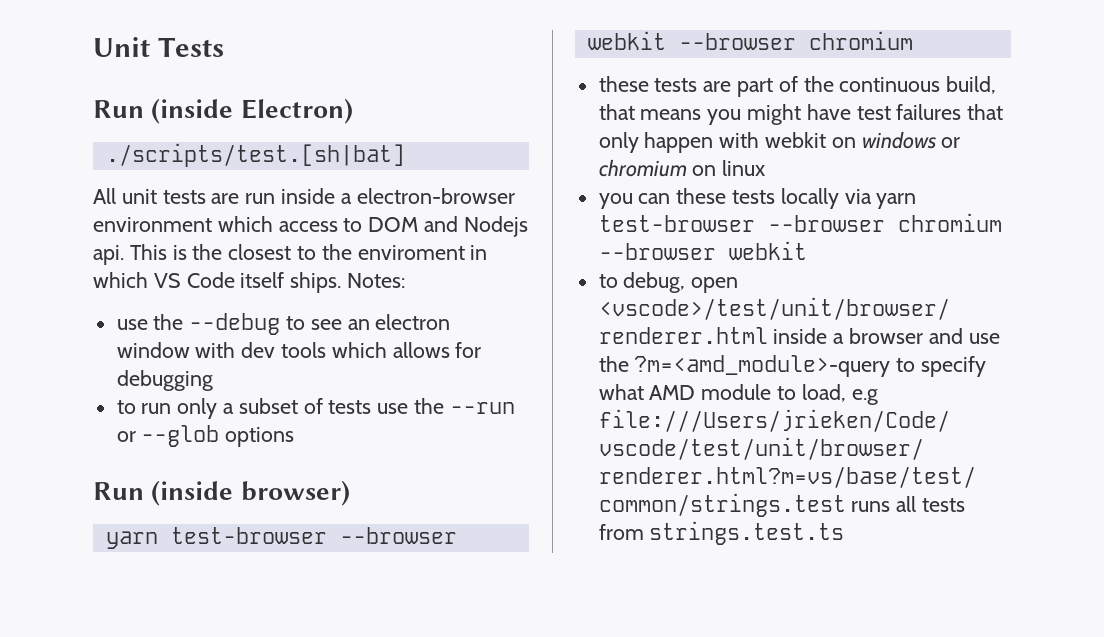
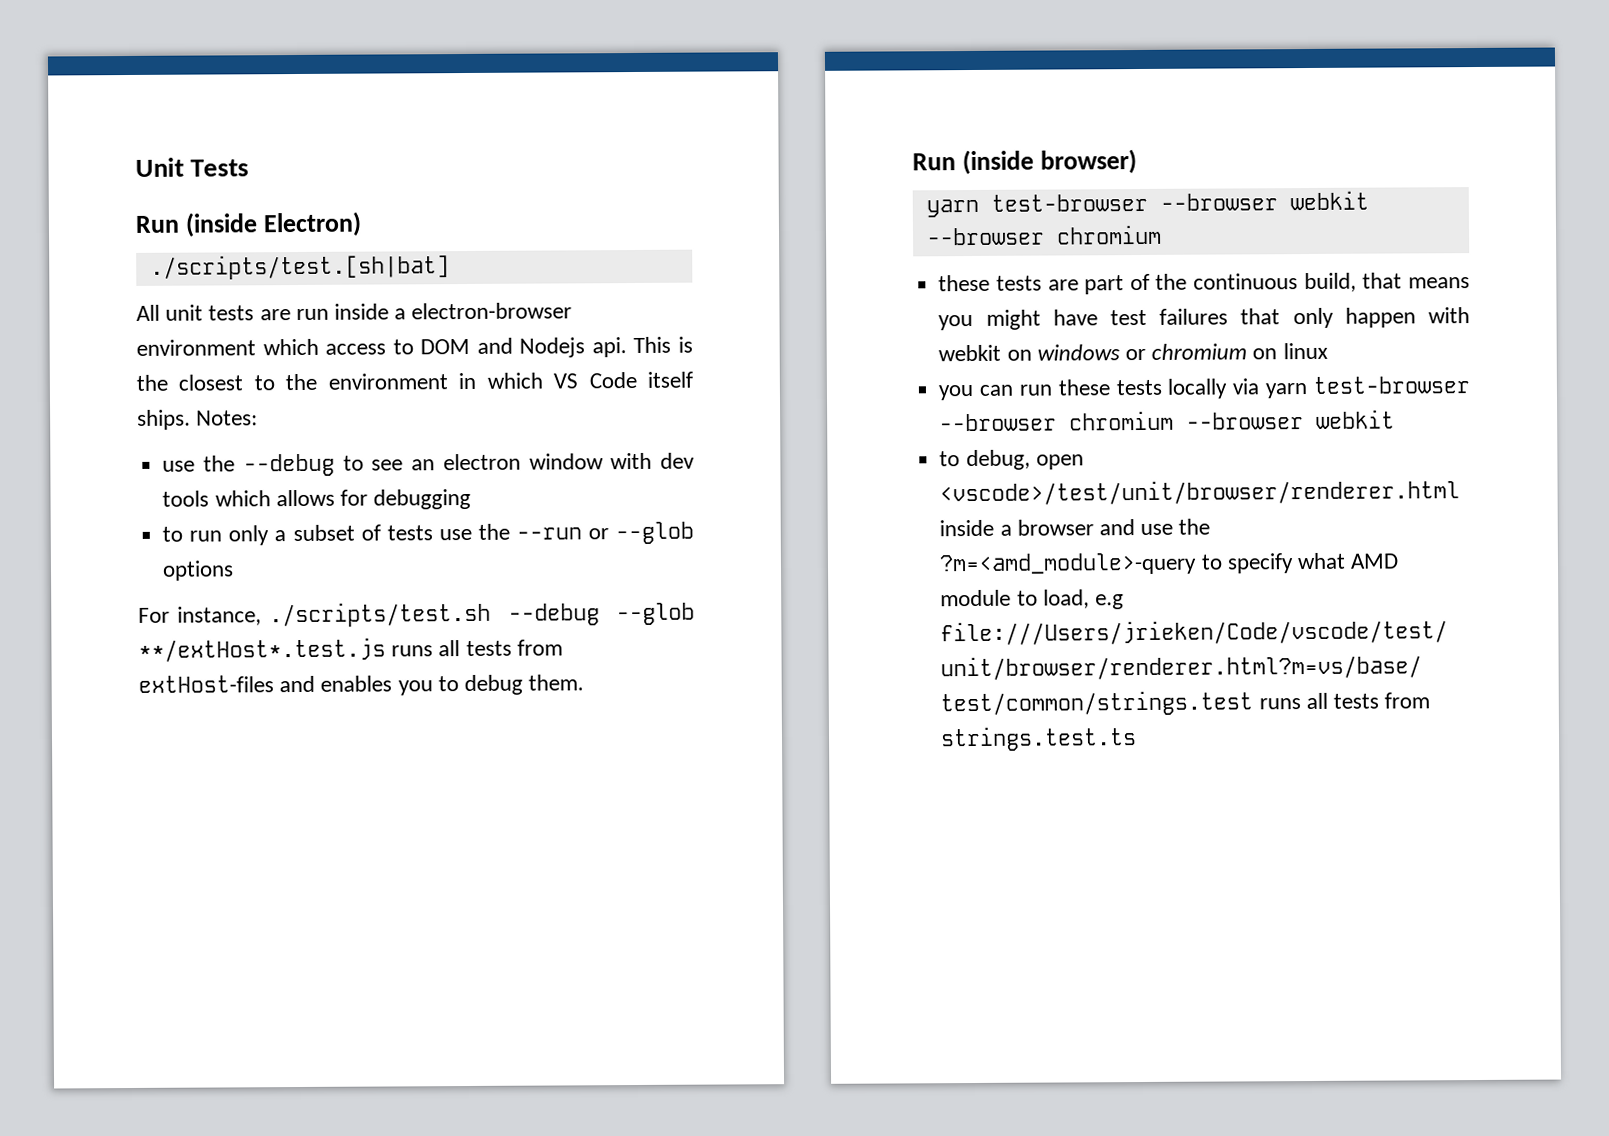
- This is the closest to the enviroment in which VS Code itself ships.
+ This is the closest to the environment in which VS Code itself ships.
+ For instance, ./scripts/test.sh --debug --glob **/extHost*.test.js runs all tests from extHost-files and enables you to debug them.
- you can these tests locally via yarn test-browser --browser chromium --browser webkit
+ you can run these tests locally via yarn test-browser --browser chromium --browser webkit

